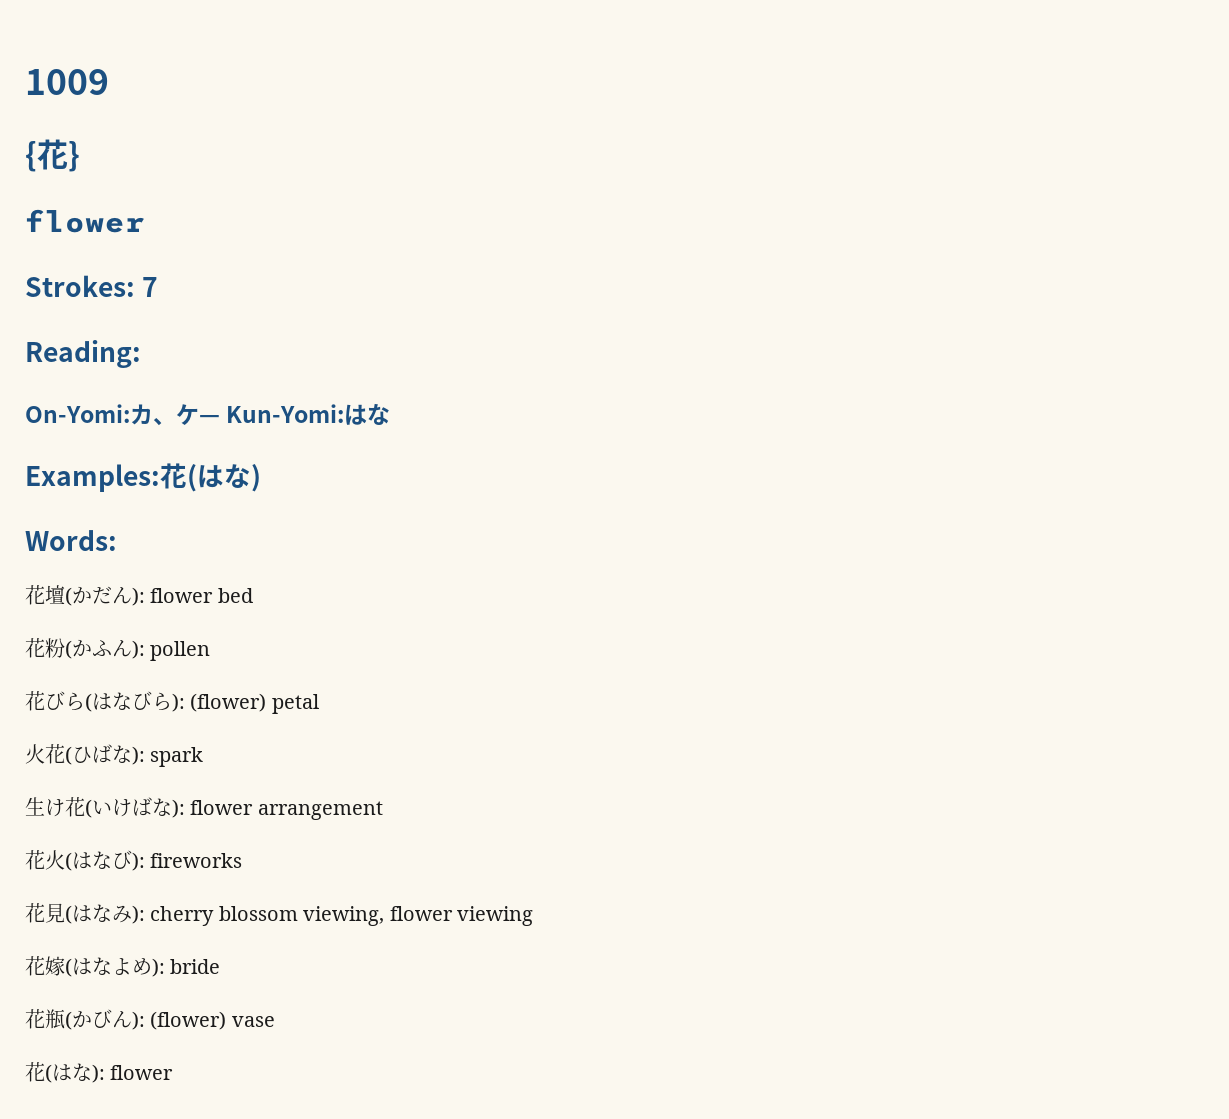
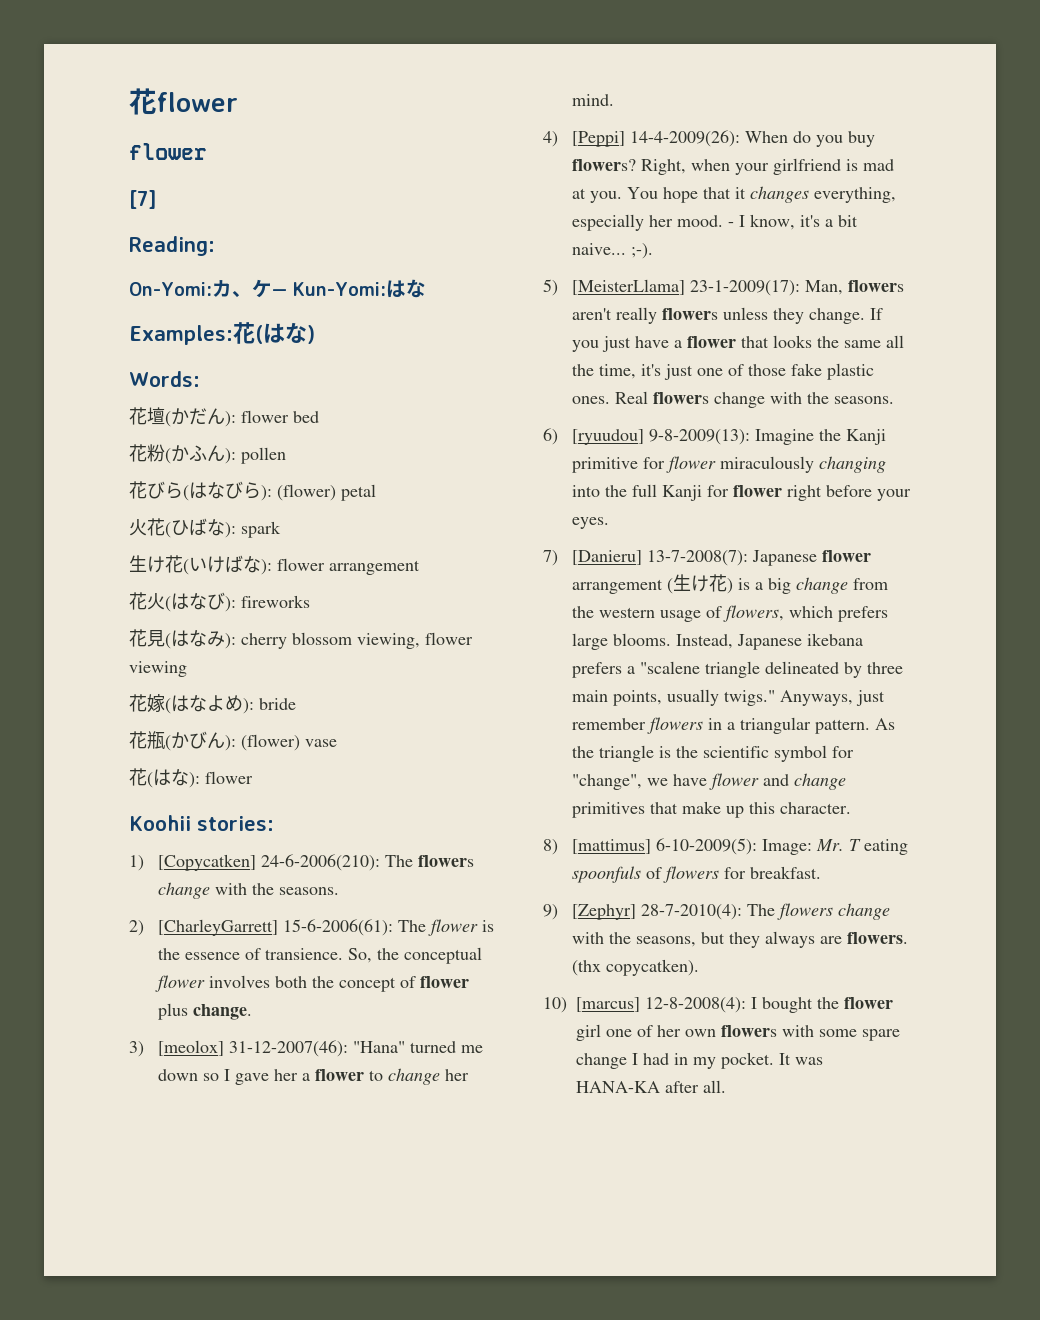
- 1009
- {花}
+ 花flower
  flower
- Strokes: 7
+ [7]
+ Koohii stories:
+ 1) [Copycatken] 24-6-2006(210): The flowers change with the seasons.
+ 2) [CharleyGarrett] 15-6-2006(61): The flower is the essence of transience. So, the conceptual flower involves both the concept of flower plus change.
+ 3) [meolox] 31-12-2007(46): "Hana" turned me down so I gave her a flower to change her mind.
+ 4) [Peppi] 14-4-2009(26): When do you buy flowers? Right, when your girlfriend is mad at you. You hope that it changes everything, especially her mood. - I know, it's a bit naive... ;-).
+ 5) [MeisterLlama] 23-1-2009(17): Man, flowers aren't really flowers unless they change. If you just have a flower that looks the same all the time, it's just one of those fake plastic ones. Real flowers change with the seasons.
+ 6) [ryuudou] 9-8-2009(13): Imagine the Kanji primitive for flower miraculously changing into the full Kanji for flower right before your eyes.
+ 7) [Danieru] 13-7-2008(7): Japanese flower arrangement (生け花) is a big change from the western usage of flowers, which prefers large blooms. Instead, Japanese ikebana prefers a "scalene triangle delineated by three main points, usually twigs." Anyways, just remember flowers in a triangular pattern. As the triangle is the scientific symbol for "change", we have flower and change primitives that make up this character.
+ 8) [mattimus] 6-10-2009(5): Image: Mr. T eating spoonfuls of flowers for breakfast.
+ 9) [Zephyr] 28-7-2010(4): The flowers change with the seasons, but they always are flowers. (thx copycatken).
+ 10) [marcus] 12-8-2008(4): I bought the flower girl one of her own flowers with some spare change I had in my pocket. It was HANA-KA after all.

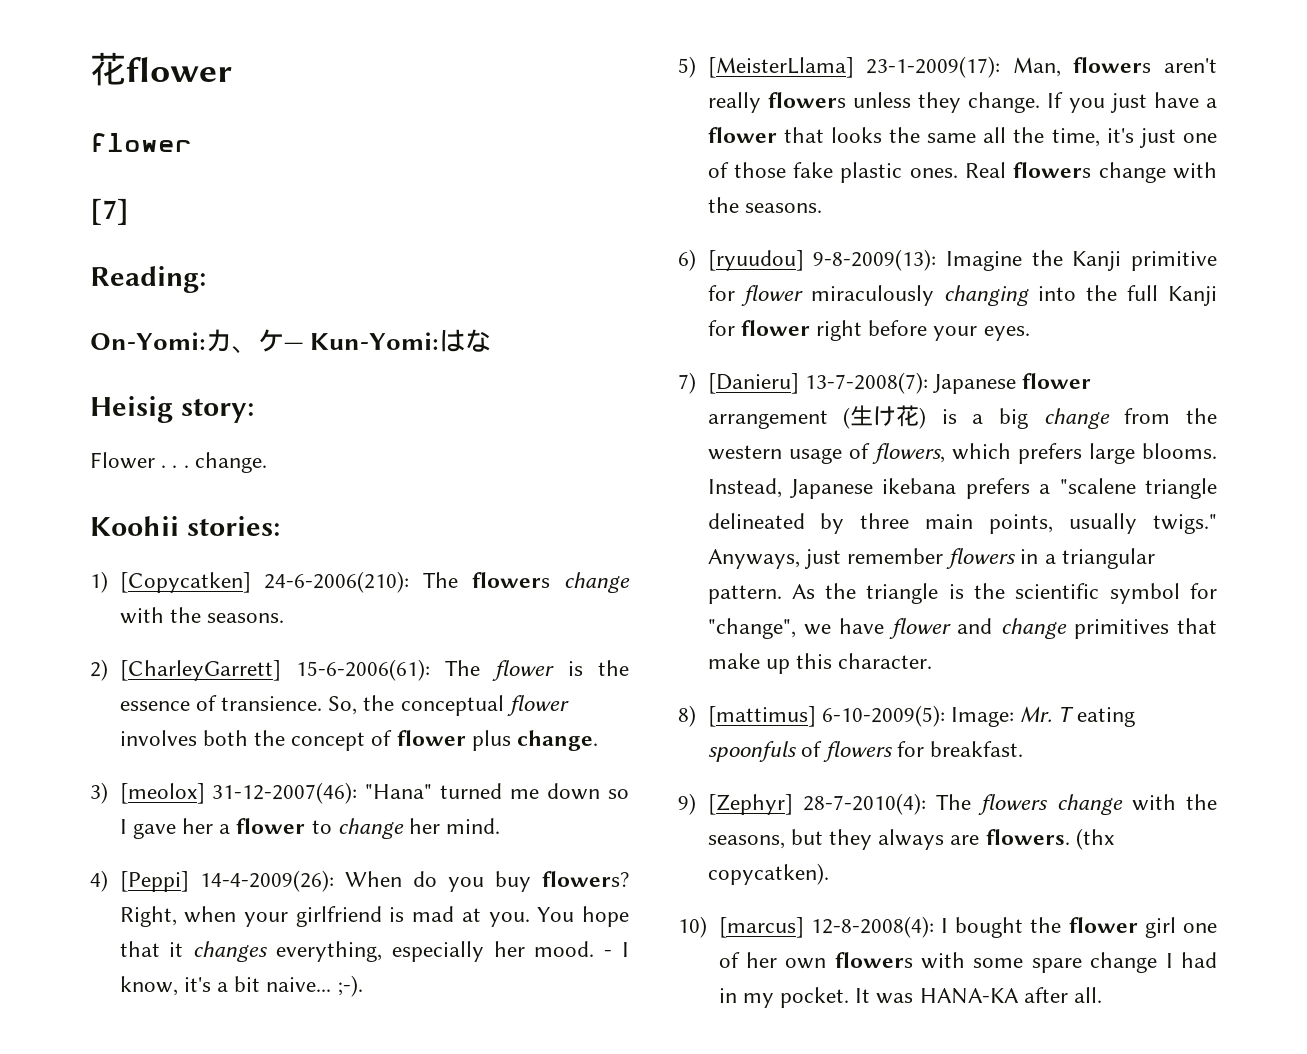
- Examples:花(はな)
- Words:
- 花壇(かだん): flower bed
- 花粉(かふん): pollen
- 花びら(はなびら): (flower) petal
- 火花(ひばな): spark
- 生け花(いけばな): flower arrangement
- 花火(はなび): fireworks
- 花見(はなみ): cherry blossom viewing, flower viewing
- 花嫁(はなよめ): bride
- 花瓶(かびん): (flower) vase
- 花(はな): flower
+ Heisig story:
+ Flower . . . change.

